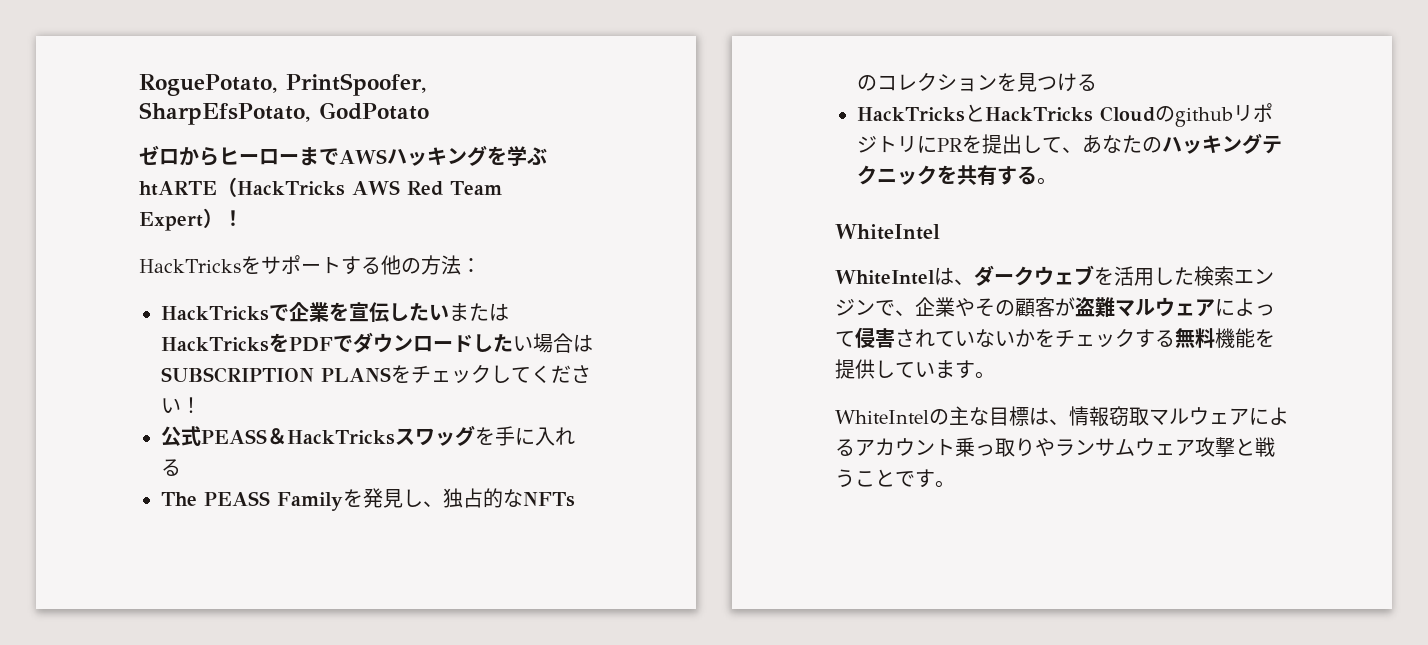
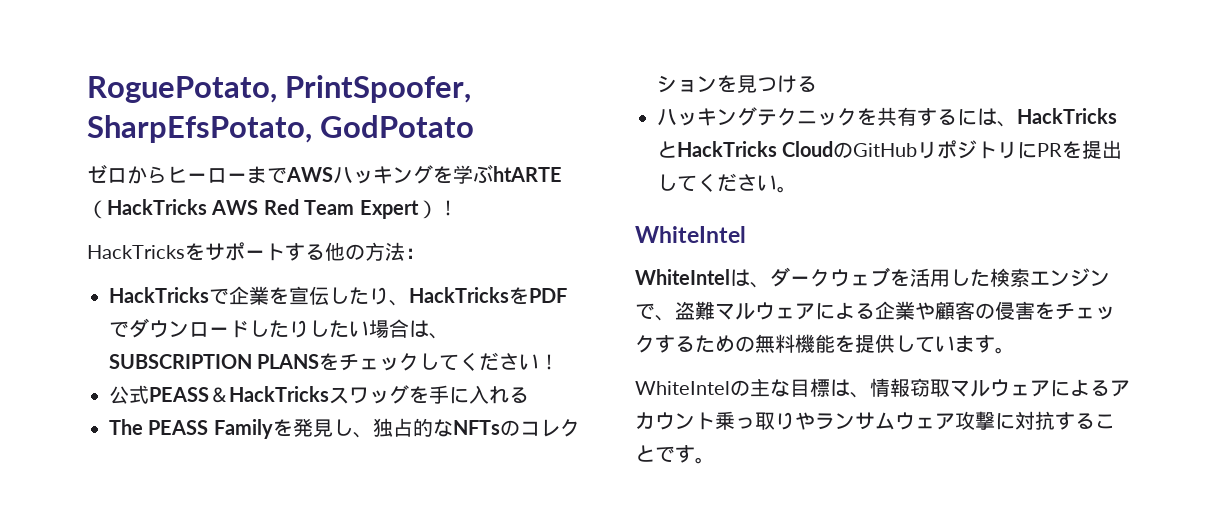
- HackTricksで企業を宣伝したいまたはHackTricksをPDFでダウンロードしたい場合はSUBSCRIPTION PLANSをチェックしてください！
+ HackTricksで企業を宣伝したり、HackTricksをPDFでダウンロードしたりしたい場合は、SUBSCRIPTION PLANSをチェックしてください！
- HackTricksとHackTricks CloudのgithubリポジトリにPRを提出して、あなたのハッキングテクニックを共有する。
+ ハッキングテクニックを共有するには、HackTricksとHackTricks CloudのGitHubリポジトリにPRを提出してください。
- WhiteIntelは、ダークウェブを活用した検索エンジンで、企業やその顧客が盗難マルウェアによって侵害されていないかをチェックする無料機能を提供しています。
+ WhiteIntelは、ダークウェブを活用した検索エンジンで、盗難マルウェアによる企業や顧客の侵害をチェックするための無料機能を提供しています。
- WhiteIntelの主な目標は、情報窃取マルウェアによるアカウント乗っ取りやランサムウェア攻撃と戦うことです。
+ WhiteIntelの主な目標は、情報窃取マルウェアによるアカウント乗っ取りやランサムウェア攻撃に対抗することです。

